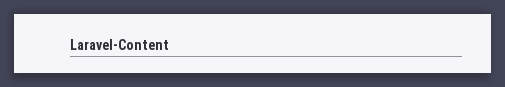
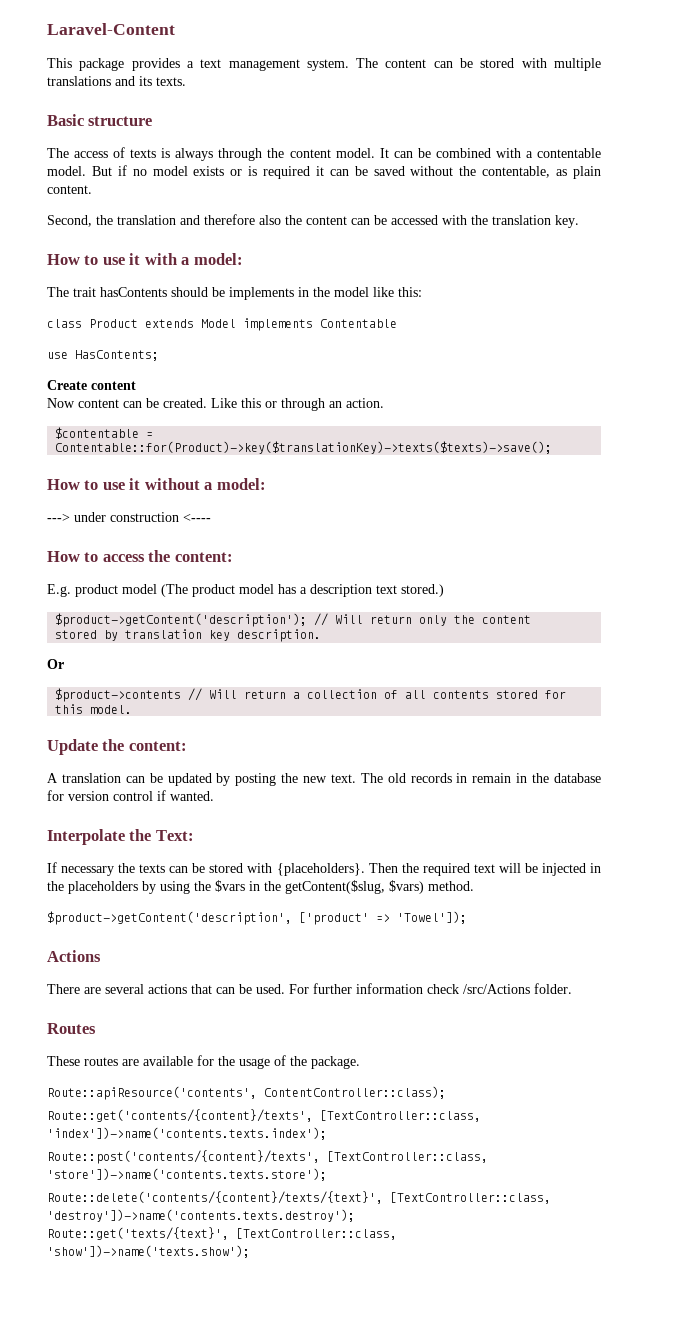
+ This package provides a text management system. The content can be stored with multiple translations and its texts.
+ Basic structure
+ The access of texts is always through the content model. It can be combined with a contentable model. But if no model exists or is required it can be saved without the contentable, as plain content.
+ Second, the translation and therefore also the content can be accessed with the translation key.
+ How to use it with a model:
+ The trait hasContents should be implements in the model like this:
+ class Product extends Model implements Contentable
+ use HasContents;
+ Create content
+ Now content can be created. Like this or through an action.
+ $contentable = Contentable::for(Product)->key($translationKey)->texts($texts)->save();
+ How to use it without a model:
+ ---> under construction <----
+ How to access the content:
+ E.g. product model (The product model has a description text stored.)
+ $product->getContent('description'); // Will return only the content
+ stored by translation key description.
+ Or
+ $product->contents // Will return a collection of all contents stored for this model.
+ Update the content:
+ A translation can be updated by posting the new text. The old records in remain in the database for version control if wanted.
+ Interpolate the Text:
+ If necessary the texts can be stored with {placeholders}. Then the required text will be injected in the placeholders by using the $vars in the getContent($slug, $vars) method.
+ $product->getContent('description', ['product' => 'Towel']);
+ Actions
+ There are several actions that can be used. For further information check /src/Actions folder.
+ Routes
+ These routes are available for the usage of the package.
+ Route::apiResource('contents', ContentController::class);
+ Route::get('contents/{content}/texts', [TextController::class, 'index'])->name('contents.texts.index');
+ Route::post('contents/{content}/texts', [TextController::class, 'store'])->name('contents.texts.store');
+ Route::delete('contents/{content}/texts/{text}', [TextController::class, 'destroy'])->name('contents.texts.destroy');
+ Route::get('texts/{text}', [TextController::class, 'show'])->name('texts.show');

